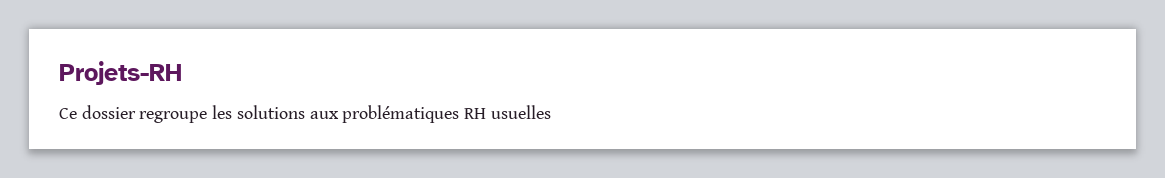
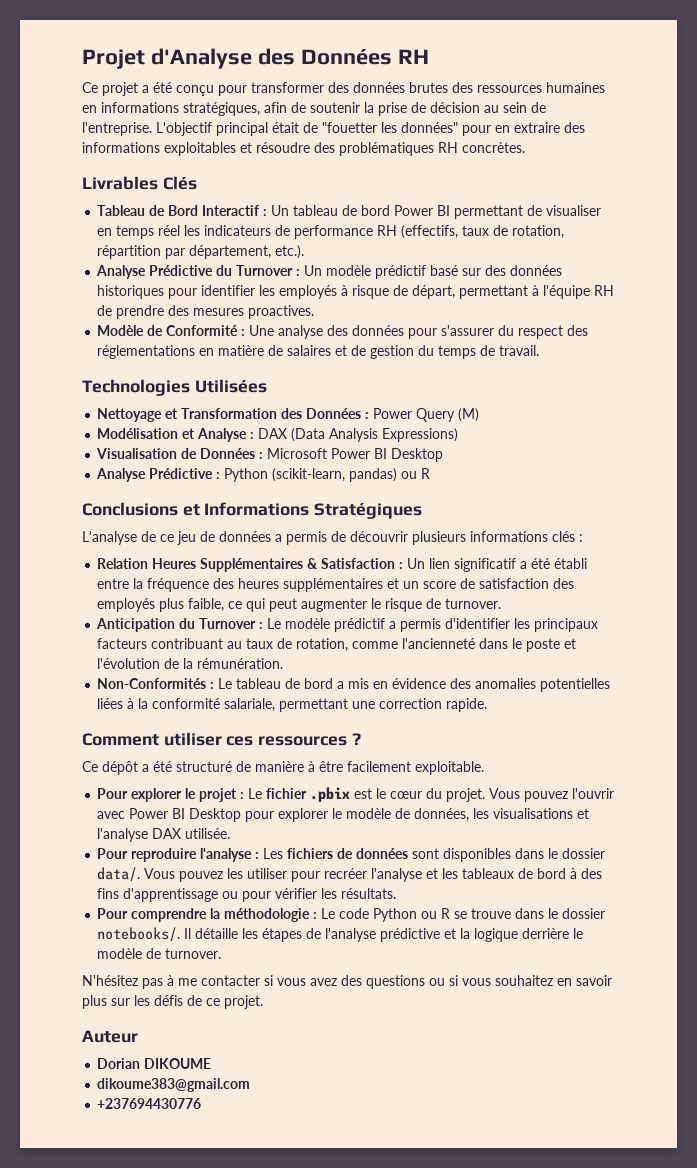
- Projets-RH
- Ce dossier regroupe les solutions aux problématiques RH usuelles
+ Projet d'Analyse des Données RH
+ Ce projet a été conçu pour transformer des données brutes des ressources humaines en informations stratégiques, afin de soutenir la prise de décision au sein de l'entreprise. L'objectif principal était de "fouetter les données" pour en extraire des informations exploitables et résoudre des problématiques RH concrètes.
+ Livrables Clés
+ Tableau de Bord Interactif : Un tableau de bord Power BI permettant de visualiser en temps réel les indicateurs de performance RH (effectifs, taux de rotation, répartition par département, etc.).
+ Analyse Prédictive du Turnover : Un modèle prédictif basé sur des données historiques pour identifier les employés à risque de départ, permettant à l'équipe RH de prendre des mesures proactives.
+ Modèle de Conformité : Une analyse des données pour s'assurer du respect des réglementations en matière de salaires et de gestion du temps de travail.
+ Technologies Utilisées
+ Nettoyage et Transformation des Données : Power Query (M)
+ Modélisation et Analyse : DAX (Data Analysis Expressions)
+ Visualisation de Données : Microsoft Power BI Desktop
+ Analyse Prédictive : Python (scikit-learn, pandas) ou R
+ Conclusions et Informations Stratégiques
+ L'analyse de ce jeu de données a permis de découvrir plusieurs informations clés :
+ Relation Heures Supplémentaires & Satisfaction : Un lien significatif a été établi entre la fréquence des heures supplémentaires et un score de satisfaction des employés plus faible, ce qui peut augmenter le risque de turnover.
+ Anticipation du Turnover : Le modèle prédictif a permis d'identifier les principaux facteurs contribuant au taux de rotation, comme l'ancienneté dans le poste et l'évolution de la rémunération.
+ Non-Conformités : Le tableau de bord a mis en évidence des anomalies potentielles liées à la conformité salariale, permettant une correction rapide.
+ Comment utiliser ces ressources ?
+ Ce dépôt a été structuré de manière à être facilement exploitable.
+ Pour explorer le projet : Le fichier .pbix est le cœur du projet. Vous pouvez l'ouvrir avec Power BI Desktop pour explorer le modèle de données, les visualisations et l'analyse DAX utilisée.
+ Pour reproduire l'analyse : Les fichiers de données sont disponibles dans le dossier data/. Vous pouvez les utiliser pour recréer l'analyse et les tableaux de bord à des fins d'apprentissage ou pour vérifier les résultats.
+ Pour comprendre la méthodologie : Le code Python ou R se trouve dans le dossier notebooks/. Il détaille les étapes de l'analyse prédictive et la logique derrière le modèle de turnover.
+ N'hésitez pas à me contacter si vous avez des questions ou si vous souhaitez en savoir plus sur les défis de ce projet.
+ Auteur
+ Dorian DIKOUME
+ dikoume383@gmail.com
+ +237694430776

